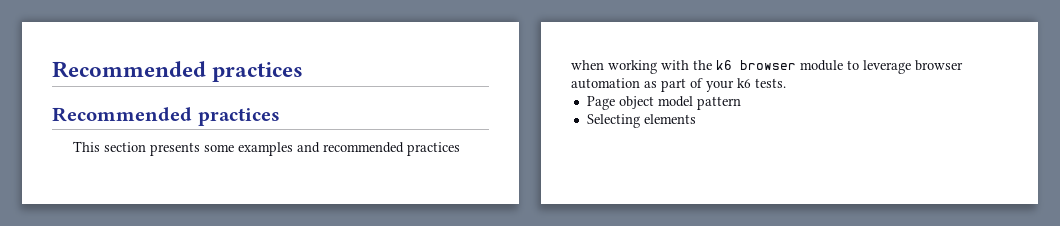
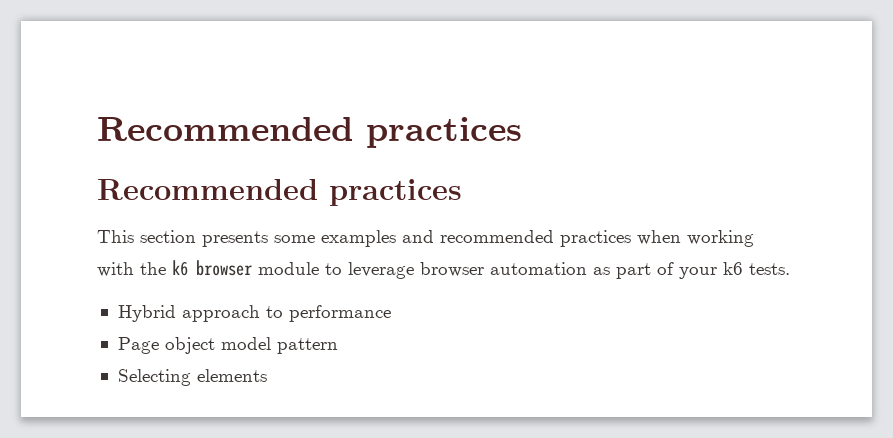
+ Hybrid approach to performance

